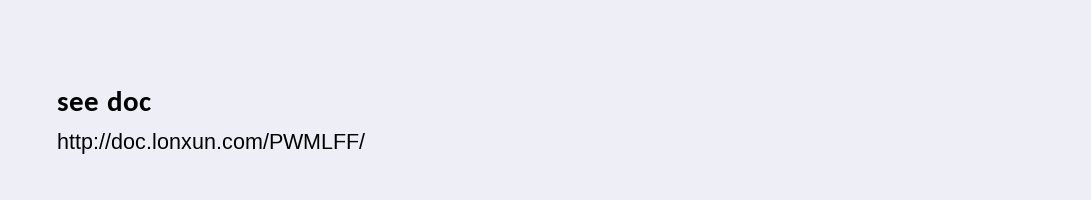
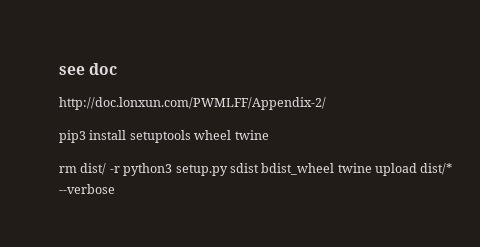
- http://doc.lonxun.com/PWMLFF/
+ http://doc.lonxun.com/PWMLFF/Appendix-2/
+ pip3 install setuptools wheel twine
+ rm dist/ -r python3 setup.py sdist bdist_wheel twine upload dist/* --verbose

